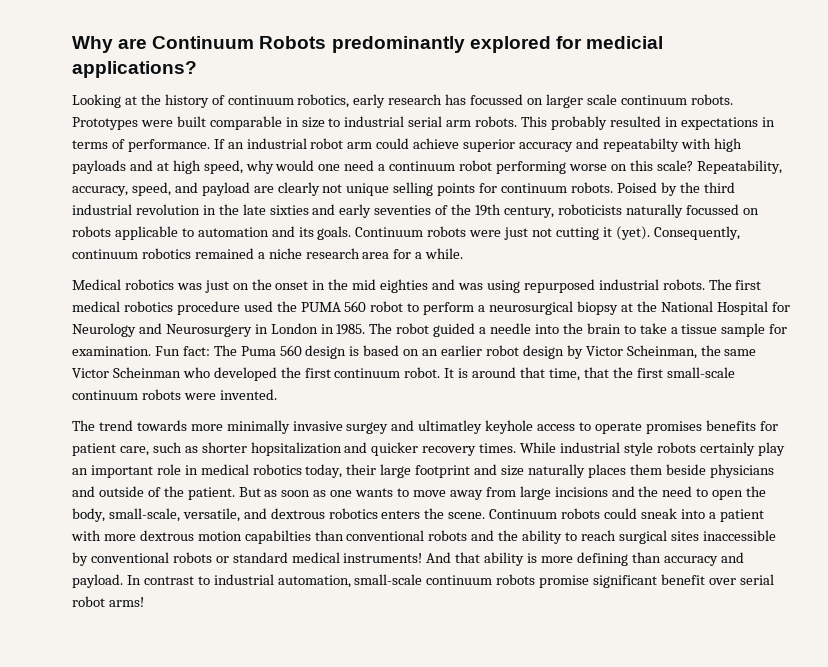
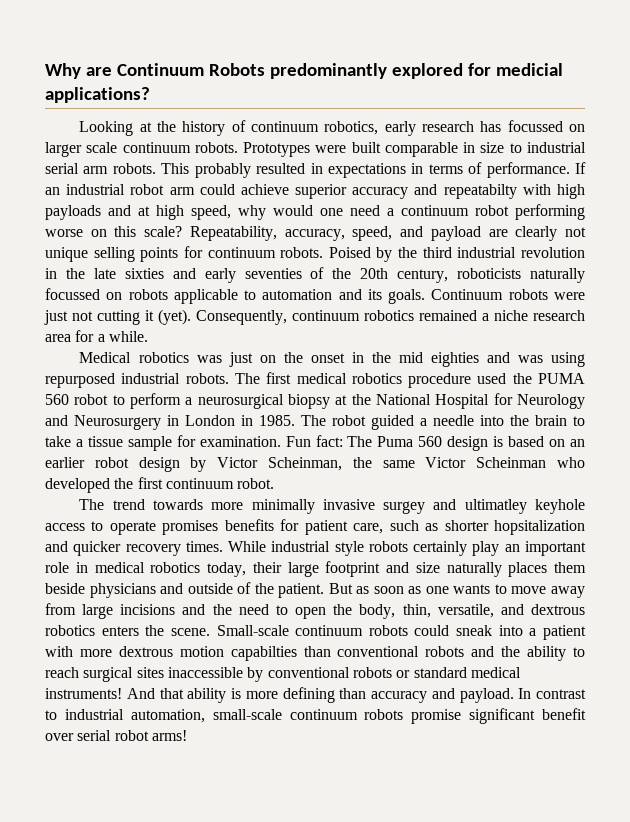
- Poised by the third industrial revolution in the late sixties and early seventies of the 19th century, roboticists naturally focussed on robots applicable to automation and its goals.
+ Poised by the third industrial revolution in the late sixties and early seventies of the 20th century, roboticists naturally focussed on robots applicable to automation and its goals.
- It is around that time, that the first small-scale continuum robots were invented.
- But as soon as one wants to move away from large incisions and the need to open the body, small-scale, versatile, and dextrous robotics enters the scene.
+ But as soon as one wants to move away from large incisions and the need to open the body, thin, versatile, and dextrous robotics enters the scene.
- Continuum robots could sneak into a patient with more dextrous motion capabilties than conventional robots and the ability to reach surgical sites inaccessible by conventional robots or standard medical instruments!
+ Small-scale continuum robots could sneak into a patient with more dextrous motion capabilties than conventional robots and the ability to reach surgical sites inaccessible by conventional robots or standard medical instruments!

